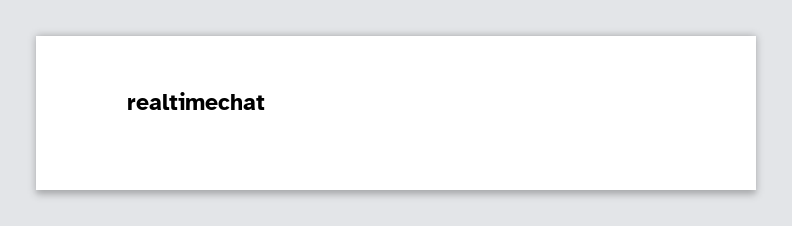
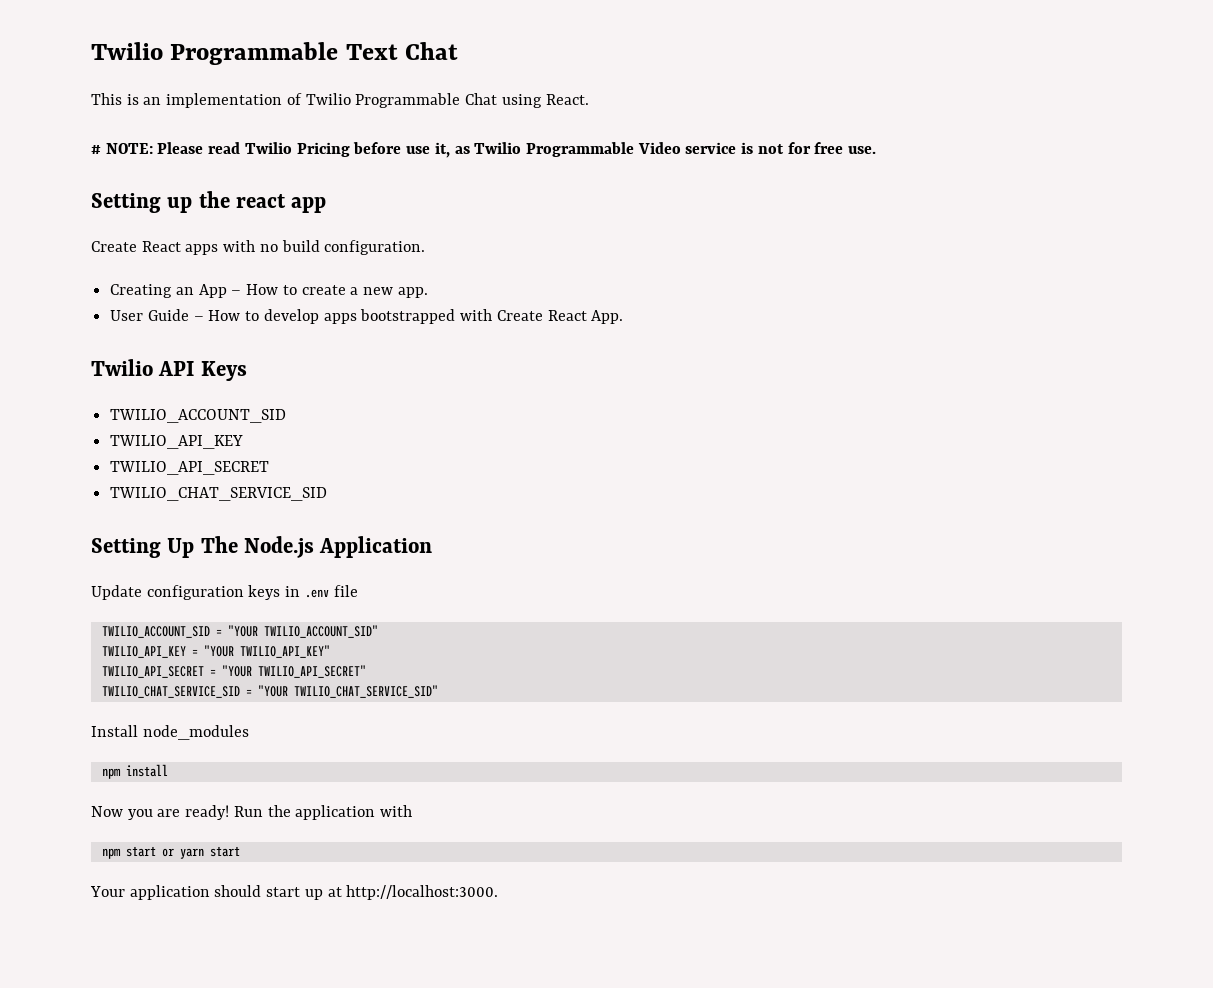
- realtimechat
+ Twilio Programmable Text Chat
+ This is an implementation of Twilio Programmable Chat using React.
+ # NOTE: Please read Twilio Pricing before use it, as Twilio Programmable Video service is not for free use.
+ Setting up the react app
+ Create React apps with no build configuration.
+ Creating an App – How to create a new app.
+ User Guide – How to develop apps bootstrapped with Create React App.
+ Twilio API Keys
+ TWILIO_ACCOUNT_SID
+ TWILIO_API_KEY
+ TWILIO_API_SECRET
+ TWILIO_CHAT_SERVICE_SID
+ Setting Up The Node.js Application
+ Update configuration keys in .env file
+ TWILIO_ACCOUNT_SID = "YOUR TWILIO_ACCOUNT_SID"
+ TWILIO_API_KEY = "YOUR TWILIO_API_KEY"
+ TWILIO_API_SECRET = "YOUR TWILIO_API_SECRET"
+ TWILIO_CHAT_SERVICE_SID = "YOUR TWILIO_CHAT_SERVICE_SID"
+ Install node_modules
+ npm install
+ Now you are ready! Run the application with
+ npm start or yarn start
+ Your application should start up at http://localhost:3000.

